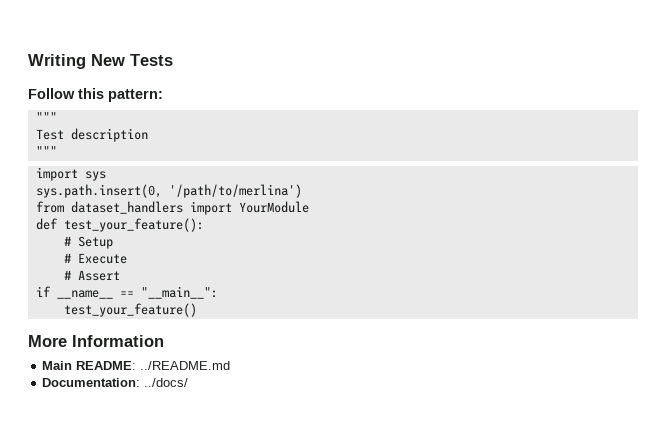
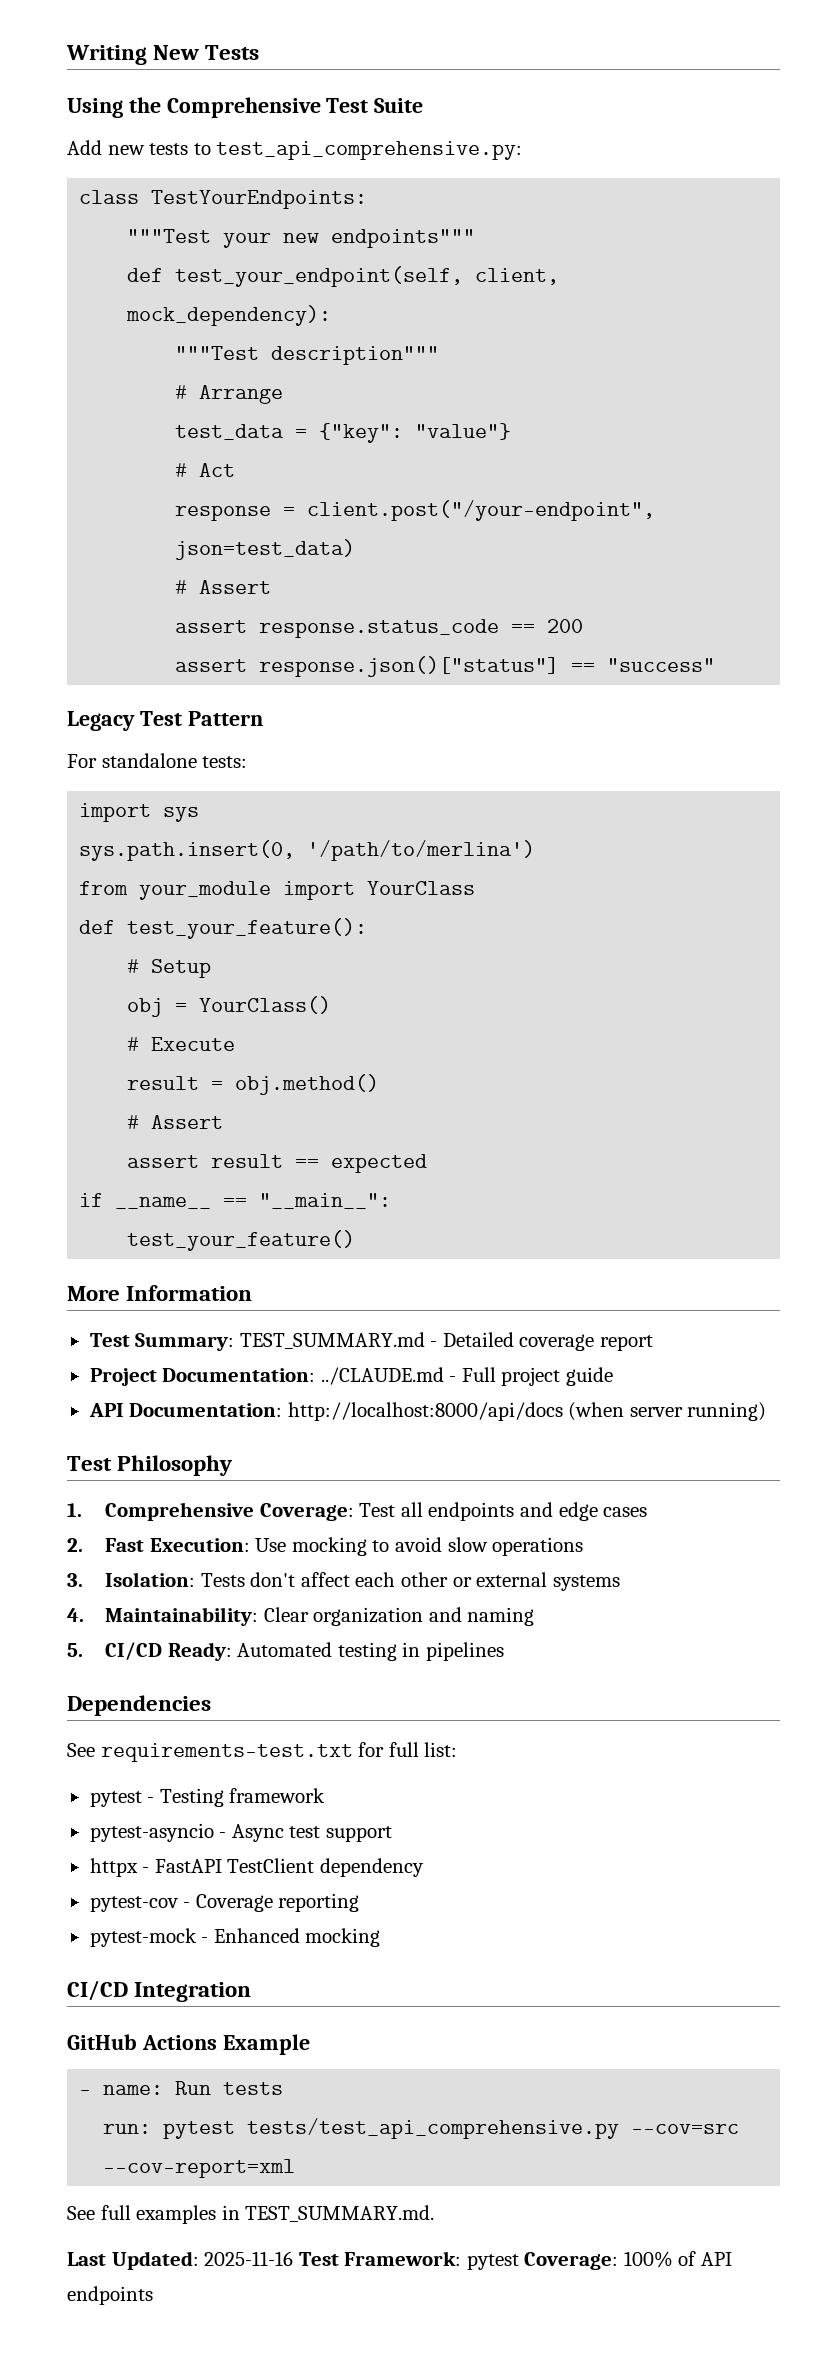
- Follow this pattern:
- """
- Test description
- """
+ Using the Comprehensive Test Suite
+ Add new tests to test_api_comprehensive.py:
+ class TestYourEndpoints:
+ """Test your new endpoints"""
+ def test_your_endpoint(self, client, mock_dependency):
+ """Test description"""
+ # Arrange
+ test_data = {"key": "value"}
+ # Act
+ response = client.post("/your-endpoint", json=test_data)
+ # Assert
+ assert response.status_code == 200
+ assert response.json()["status"] == "success"
+ Legacy Test Pattern
+ For standalone tests:
- from dataset_handlers import YourModule
+ from your_module import YourClass
+ obj = YourClass()
+ result = obj.method()
  # Assert
+ assert result == expected
- Main README: ../README.md
- Documentation: ../docs/
+ Test Summary: TEST_SUMMARY.md - Detailed coverage report
+ Project Documentation: ../CLAUDE.md - Full project guide
+ API Documentation: http://localhost:8000/api/docs (when server running)
+ Test Philosophy
+ 1. Comprehensive Coverage: Test all endpoints and edge cases
+ 2. Fast Execution: Use mocking to avoid slow operations
+ 3. Isolation: Tests don't affect each other or external systems
+ 4. Maintainability: Clear organization and naming
+ 5. CI/CD Ready: Automated testing in pipelines
+ Dependencies
+ See requirements-test.txt for full list:
+ pytest - Testing framework
+ pytest-asyncio - Async test support
+ httpx - FastAPI TestClient dependency
+ pytest-cov - Coverage reporting
+ pytest-mock - Enhanced mocking
+ CI/CD Integration
+ GitHub Actions Example
+ - name: Run tests
+ run: pytest tests/test_api_comprehensive.py --cov=src --cov-report=xml
+ See full examples in TEST_SUMMARY.md.
+ Last Updated: 2025-11-16 Test Framework: pytest Coverage: 100% of API endpoints

